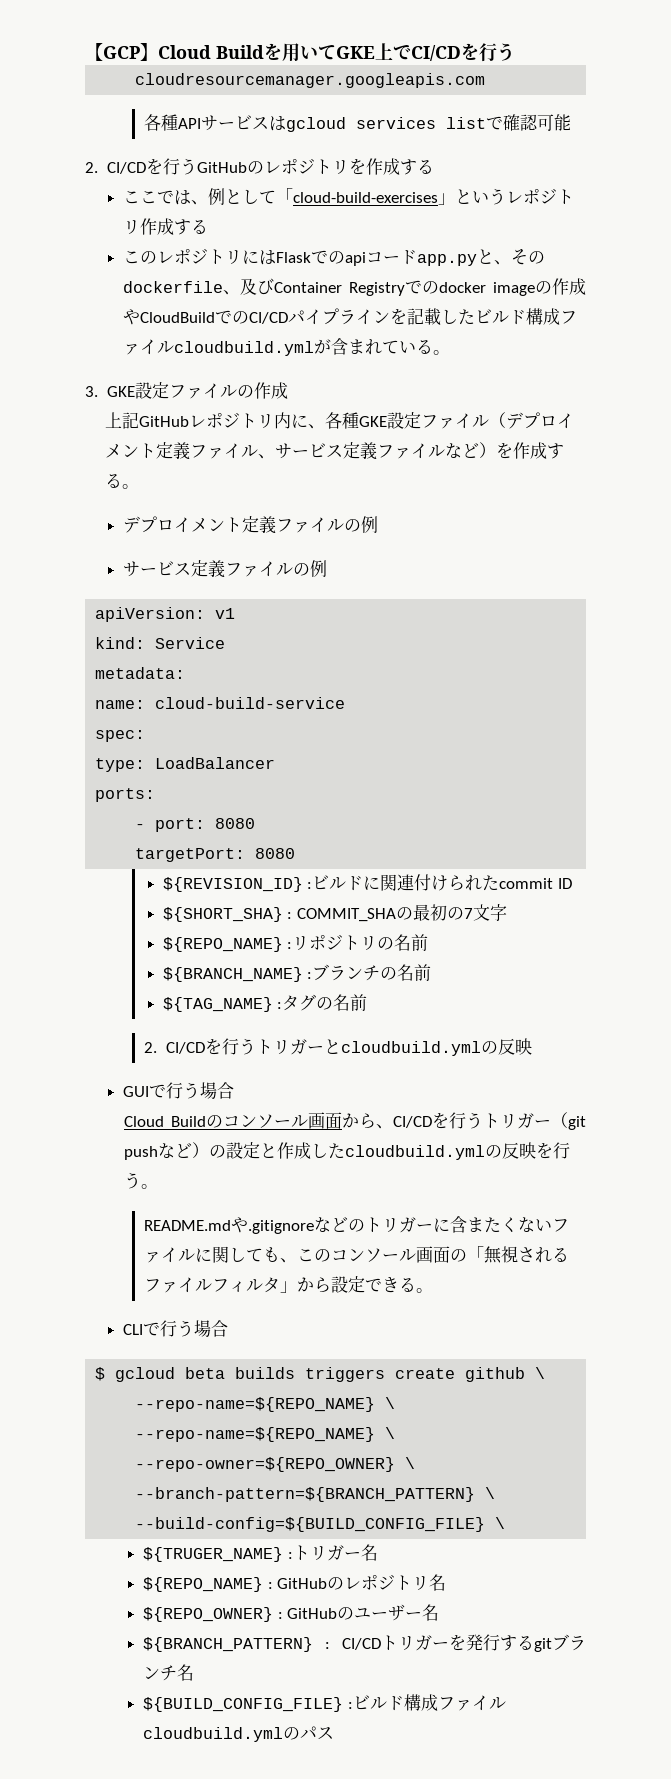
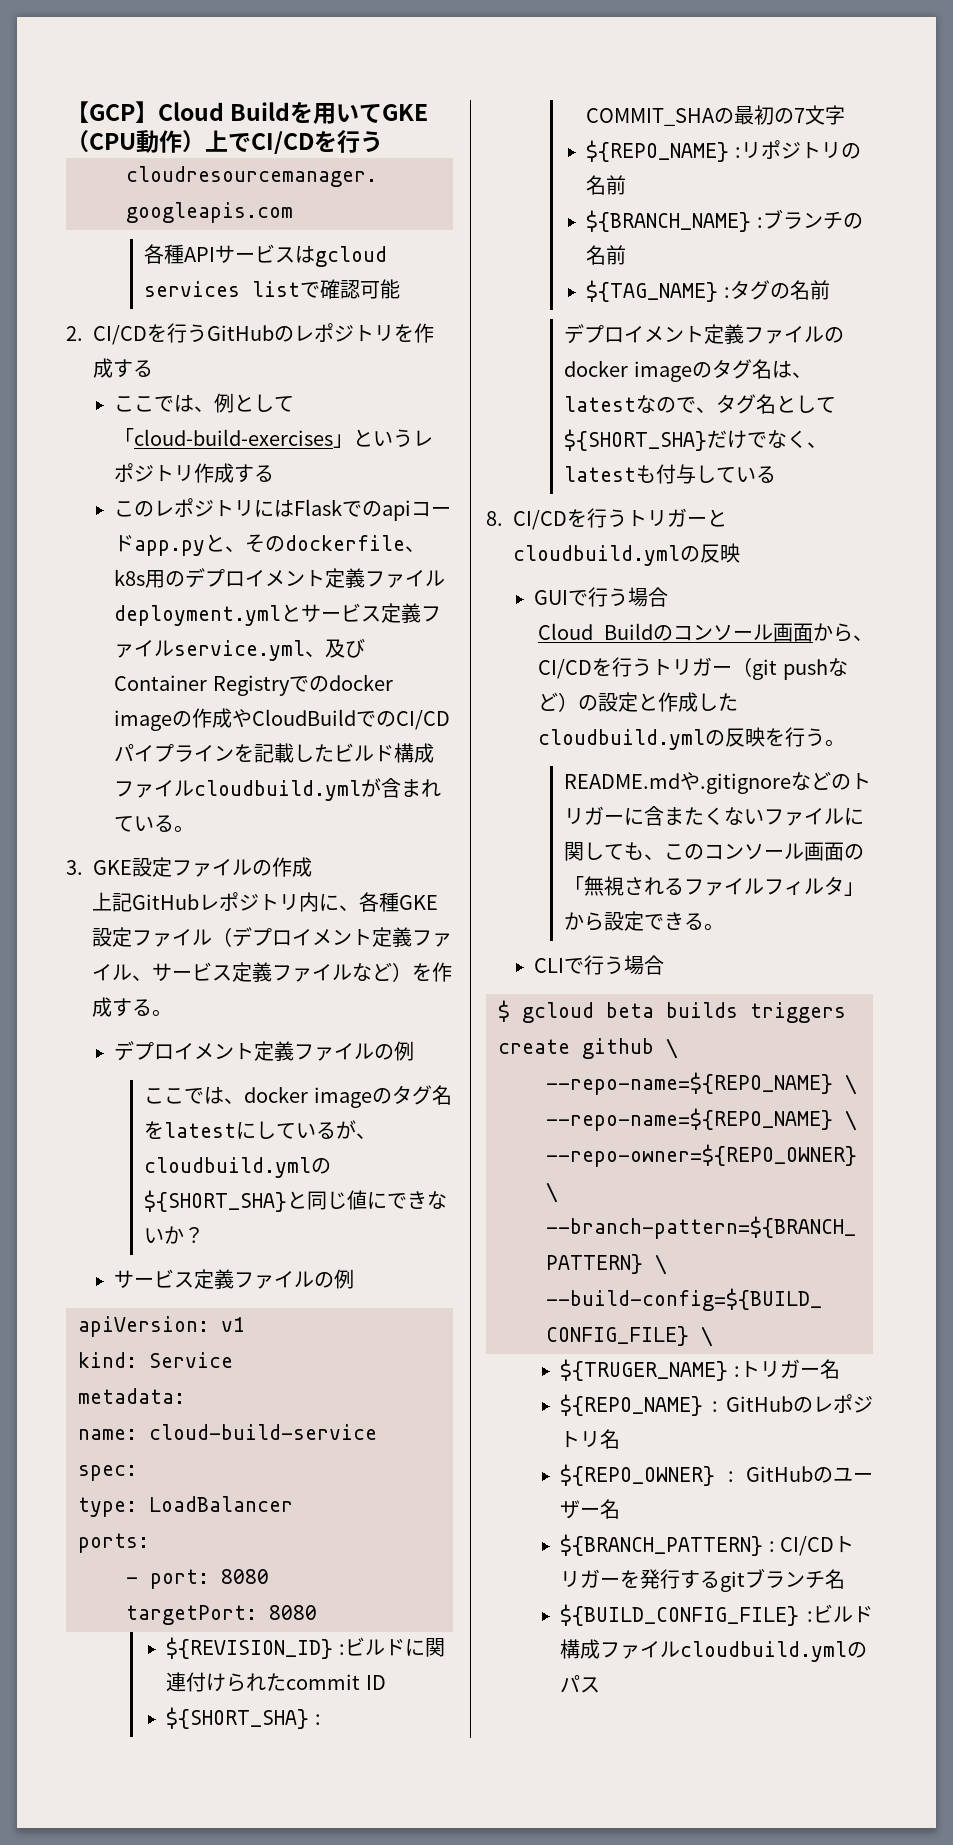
- 【GCP】Cloud Buildを用いてGKE上でCI/CDを行う
+ 【GCP】Cloud Buildを用いてGKE（CPU動作）上でCI/CDを行う
- このレポジトリにはFlaskでのapiコードapp.pyと、そのdockerfile、及びContainer Registryでのdocker imageの作成やCloudBuildでのCI/CDパイプラインを記載したビルド構成ファイルcloudbuild.ymlが含まれている。
+ このレポジトリにはFlaskでのapiコードapp.pyと、そのdockerfile、k8s用のデプロイメント定義ファイルdeployment.ymlとサービス定義ファイルservice.yml、及びContainer Registryでのdocker imageの作成やCloudBuildでのCI/CDパイプラインを記載したビルド構成ファイルcloudbuild.ymlが含まれている。
+ ここでは、docker imageのタグ名をlatestにしているが、cloudbuild.ymlの${SHORT_SHA}と同じ値にできないか？
- 2. CI/CDを行うトリガーとcloudbuild.ymlの反映
+ デプロイメント定義ファイルのdocker imageのタグ名は、latestなので、タグ名として${SHORT_SHA}だけでなく、latestも付与している
+ 8. CI/CDを行うトリガーとcloudbuild.ymlの反映

